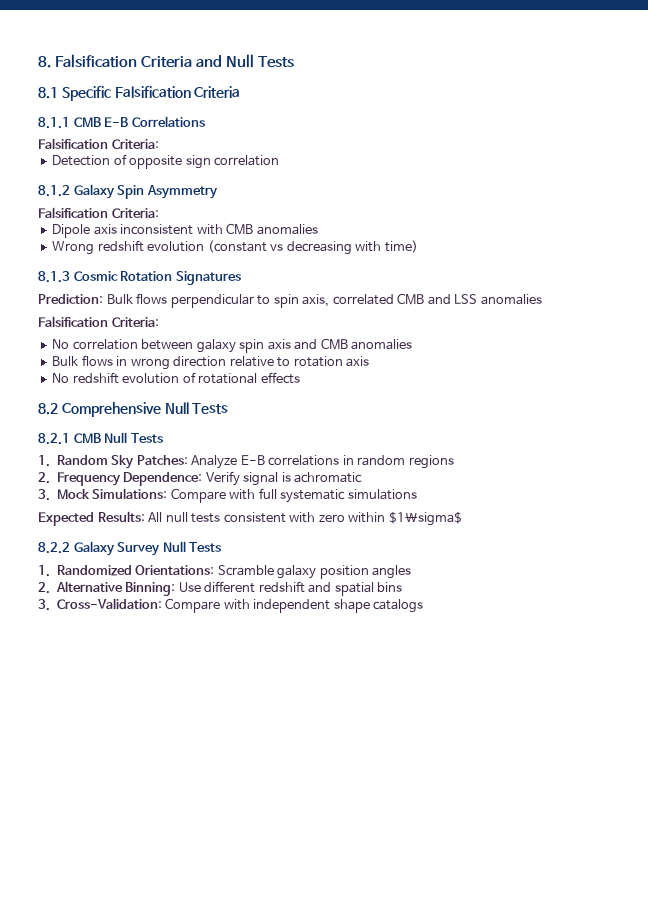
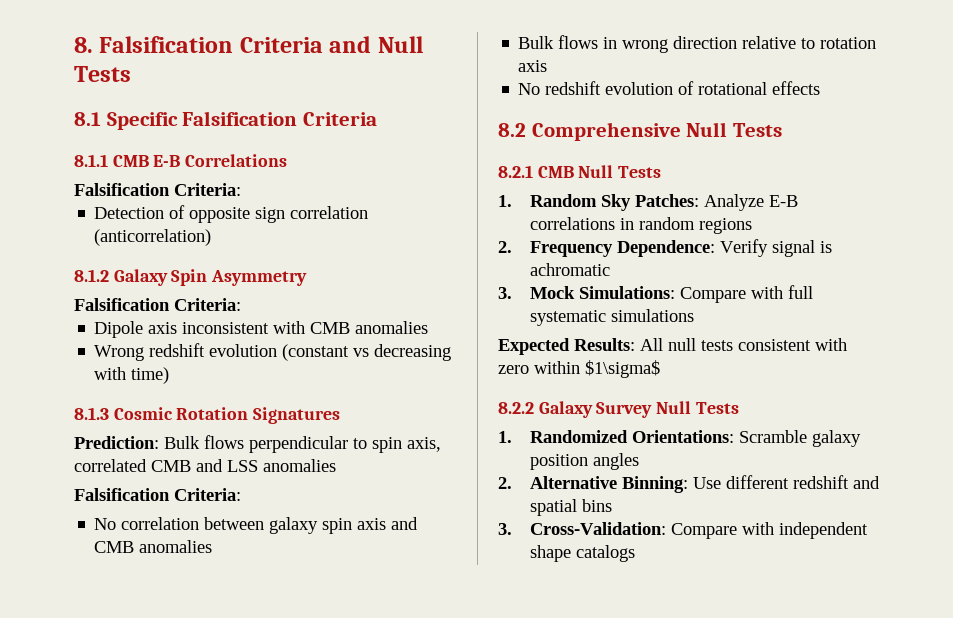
- Detection of opposite sign correlation
+ Detection of opposite sign correlation (anticorrelation)

